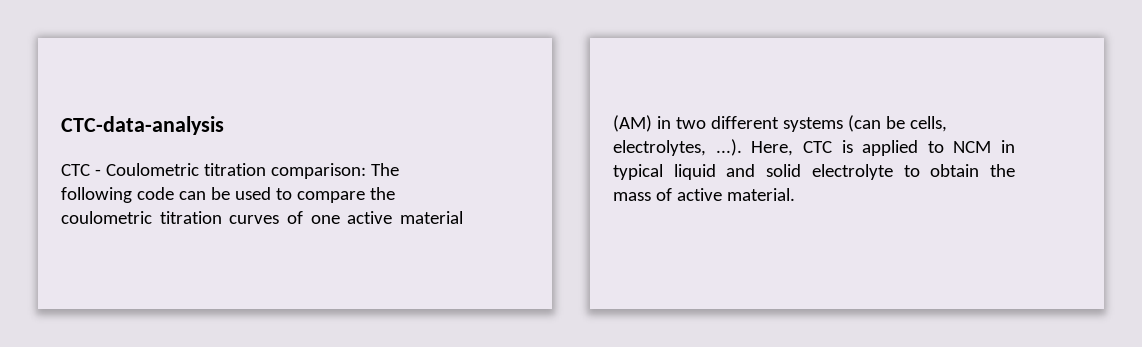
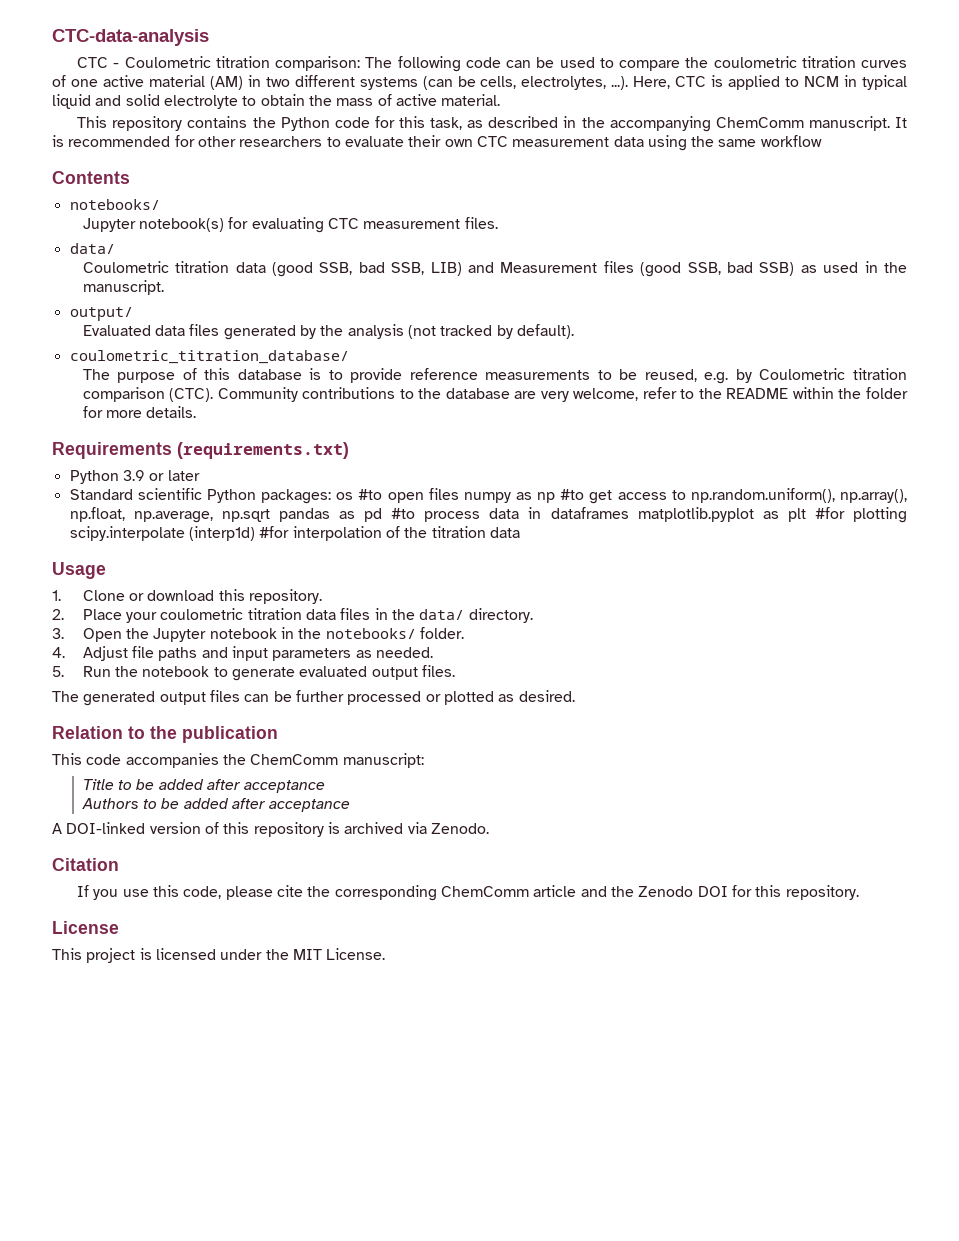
+ This repository contains the Python code for this task, as described in the accompanying ChemComm manuscript. It is recommended for other researchers to evaluate their own CTC measurement data using the same workflow
+ Contents
+ notebooks/
+ Jupyter notebook(s) for evaluating CTC measurement files.
+ data/
+ Coulometric titration data (good SSB, bad SSB, LIB) and Measurement files (good SSB, bad SSB) as used in the manuscript.
+ output/
+ Evaluated data files generated by the analysis (not tracked by default).
+ coulometric_titration_database/
+ The purpose of this database is to provide reference measurements to be reused, e.g. by Coulometric titration comparison (CTC). Community contributions to the database are very welcome, refer to the README within the folder for more details.
+ Requirements (requirements.txt)
+ Python 3.9 or later
+ Standard scientific Python packages: os #to open files numpy as np #to get access to np.random.uniform(), np.array(), np.float, np.average, np.sqrt pandas as pd #to process data in dataframes matplotlib.pyplot as plt #for plotting scipy.interpolate (interp1d) #for interpolation of the titration data
+ Usage
+ 1. Clone or download this repository.
+ 2. Place your coulometric titration data files in the data/ directory.
+ 3. Open the Jupyter notebook in the notebooks/ folder.
+ 4. Adjust file paths and input parameters as needed.
+ 5. Run the notebook to generate evaluated output files.
+ The generated output files can be further processed or plotted as desired.
+ Relation to the publication
+ This code accompanies the ChemComm manuscript:
+ Title to be added after acceptance
+ Authors to be added after acceptance
+ A DOI-linked version of this repository is archived via Zenodo.
+ Citation
+ If you use this code, please cite the corresponding ChemComm article and the Zenodo DOI for this repository.
+ License
+ This project is licensed under the MIT License.

